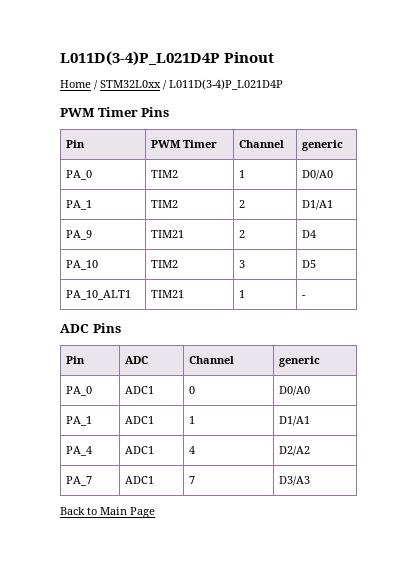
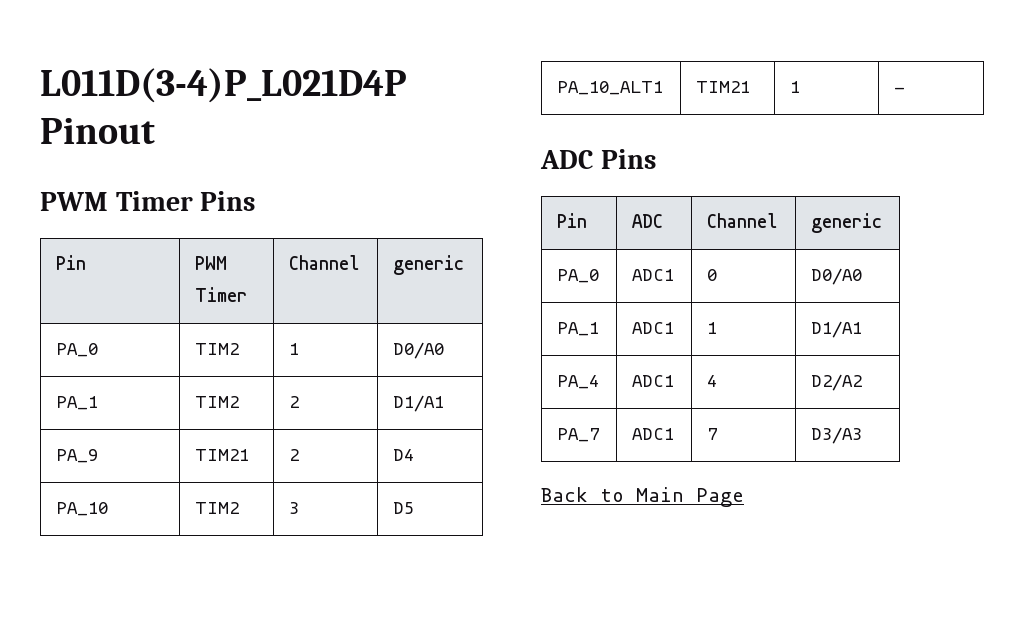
- Home / STM32L0xx / L011D(3-4)P_L021D4P

